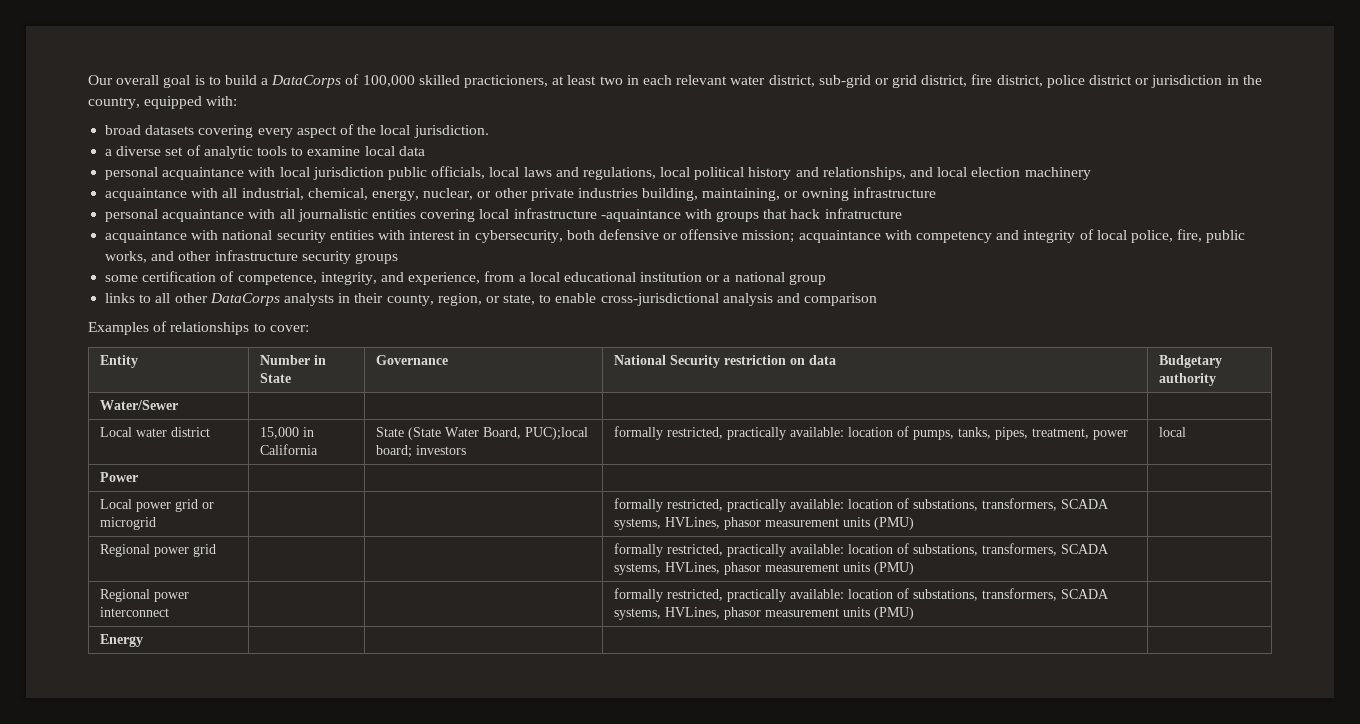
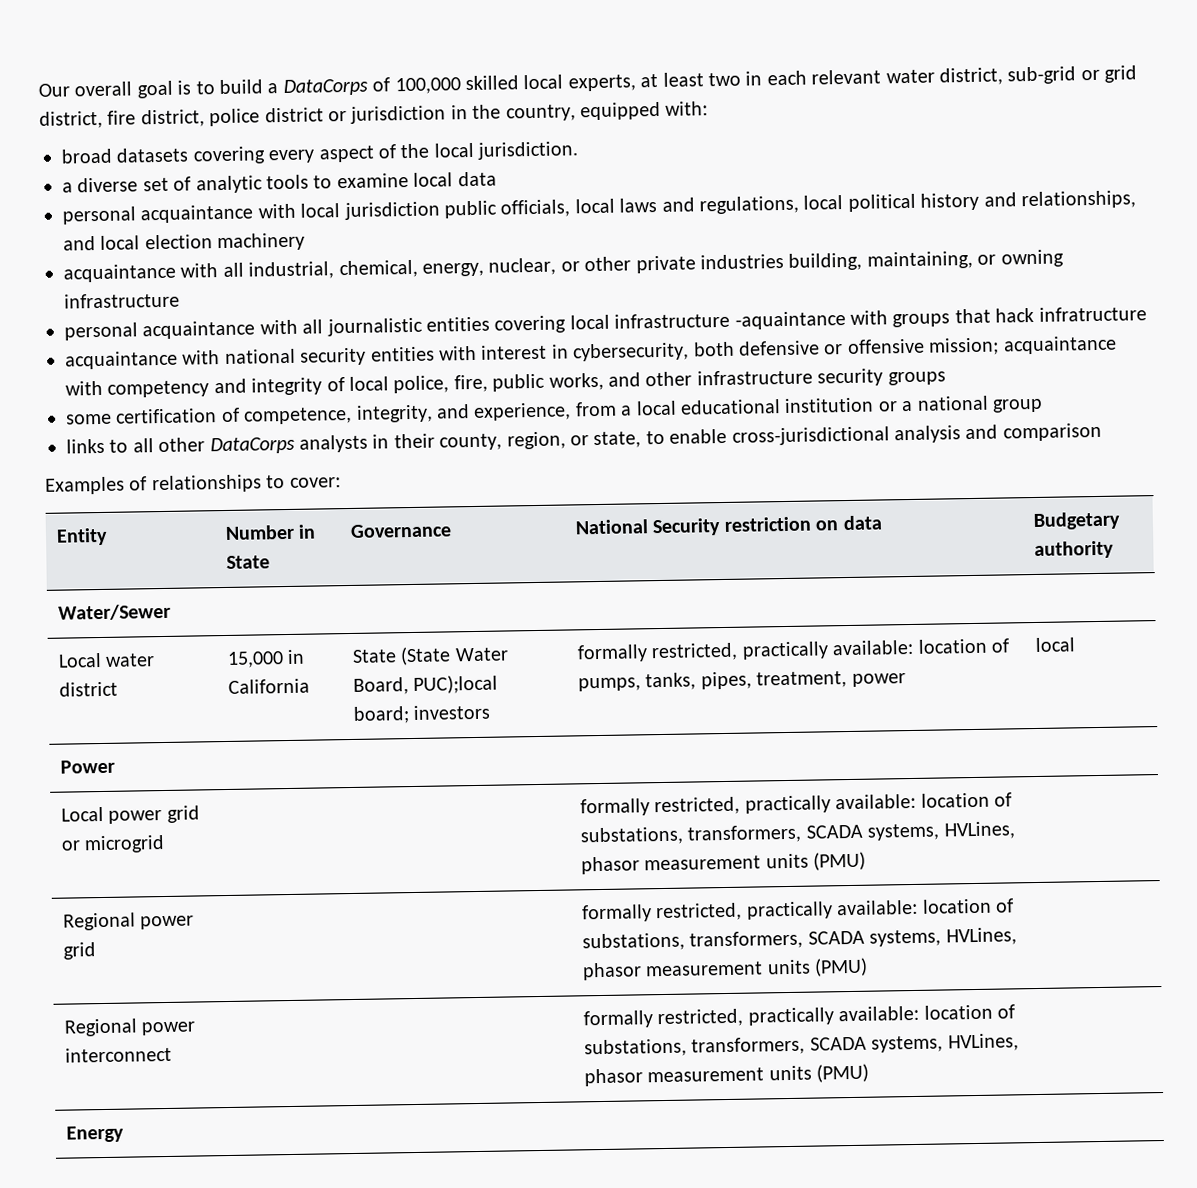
- Our overall goal is to build a DataCorps of 100,000 skilled practicioners, at least two in each relevant water district, sub-grid or grid district, fire district, police district or jurisdiction in the country, equipped with:
+ Our overall goal is to build a DataCorps of 100,000 skilled local experts, at least two in each relevant water district, sub-grid or grid district, fire district, police district or jurisdiction in the country, equipped with:

